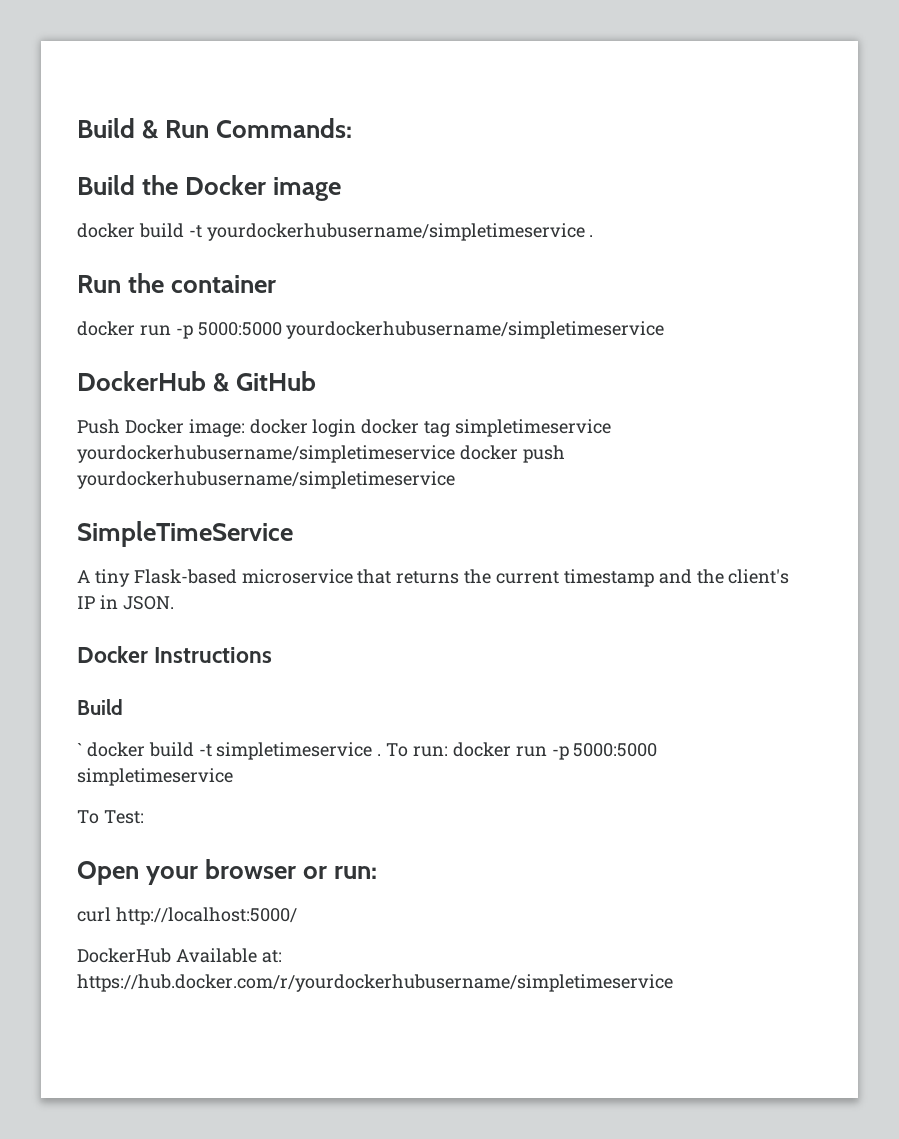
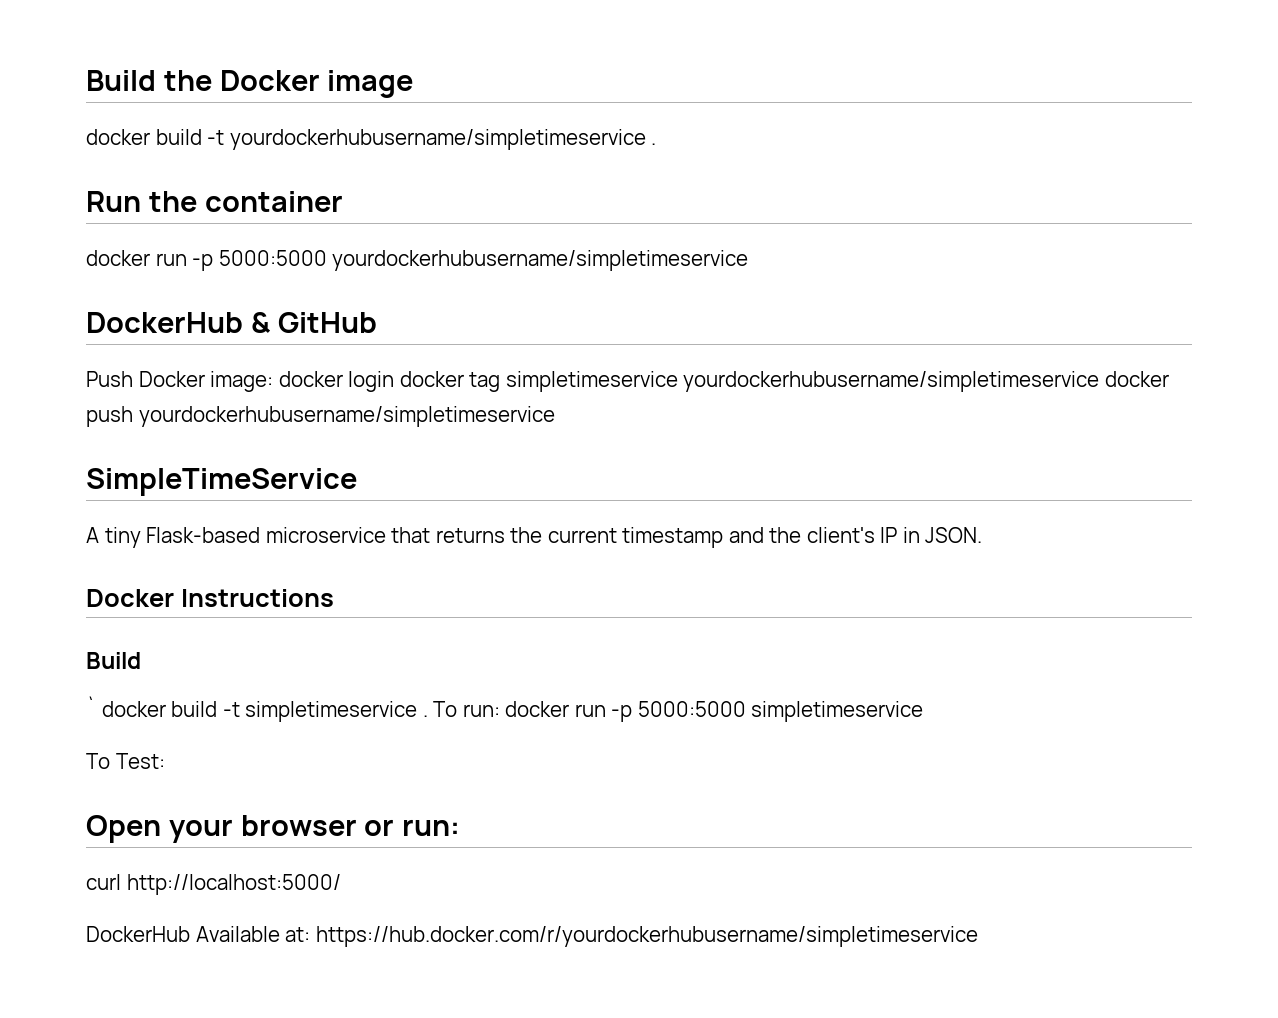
- Build & Run Commands:

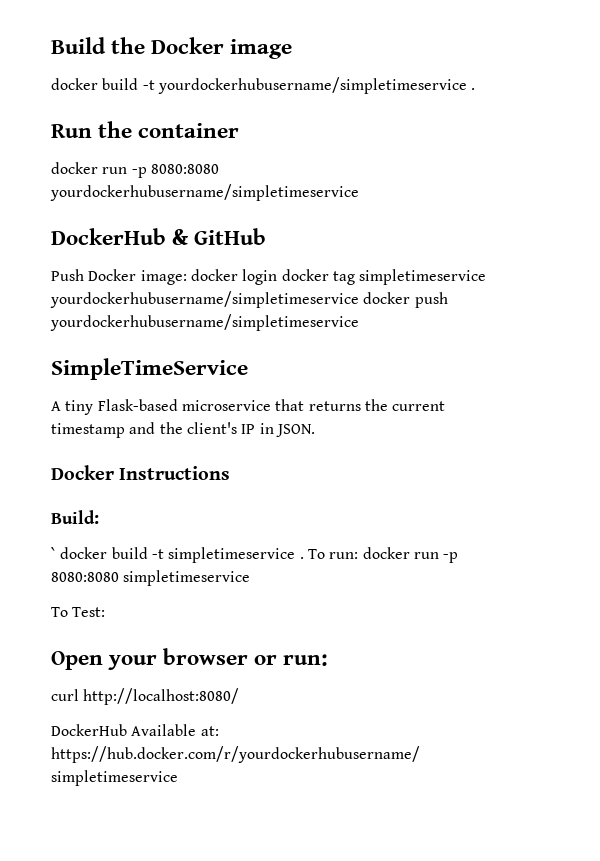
- docker run -p 5000:5000 yourdockerhubusername/simpletimeservice
+ docker run -p 8080:8080 yourdockerhubusername/simpletimeservice
  Docker Instructions
- Build
+ Build:
- To run: docker run -p 5000:5000 simpletimeservice
+ To run: docker run -p 8080:8080 simpletimeservice
- curl http://localhost:5000/
+ curl http://localhost:8080/

